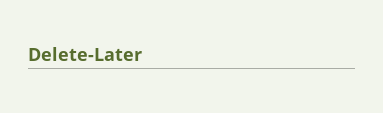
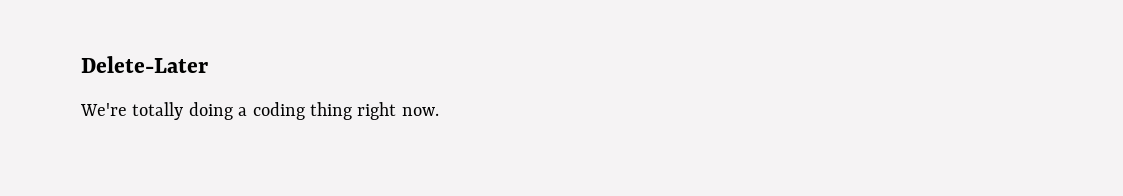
+ We're totally doing a coding thing right now.

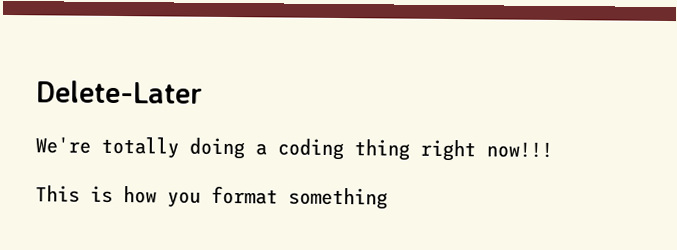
- We're totally doing a coding thing right now.
+ We're totally doing a coding thing right now!!!
+ This is how you format something

